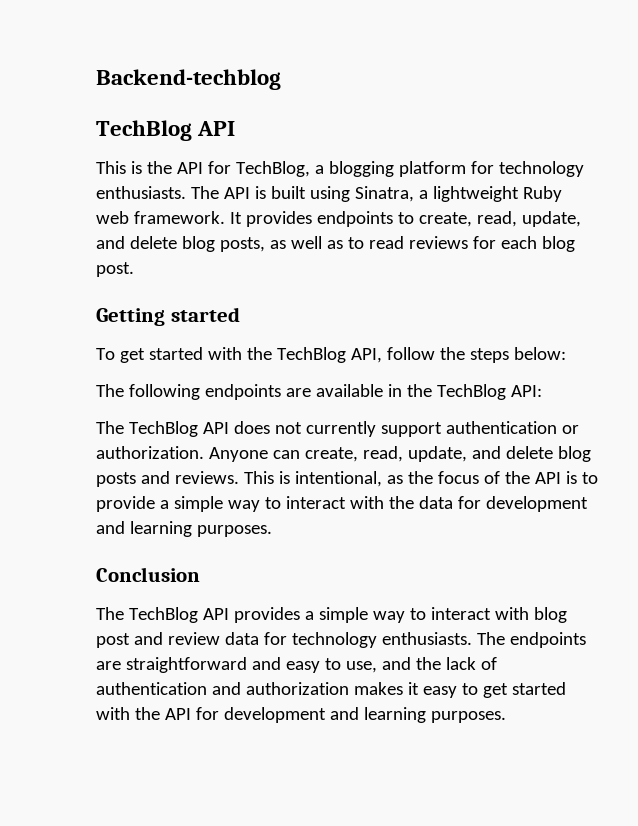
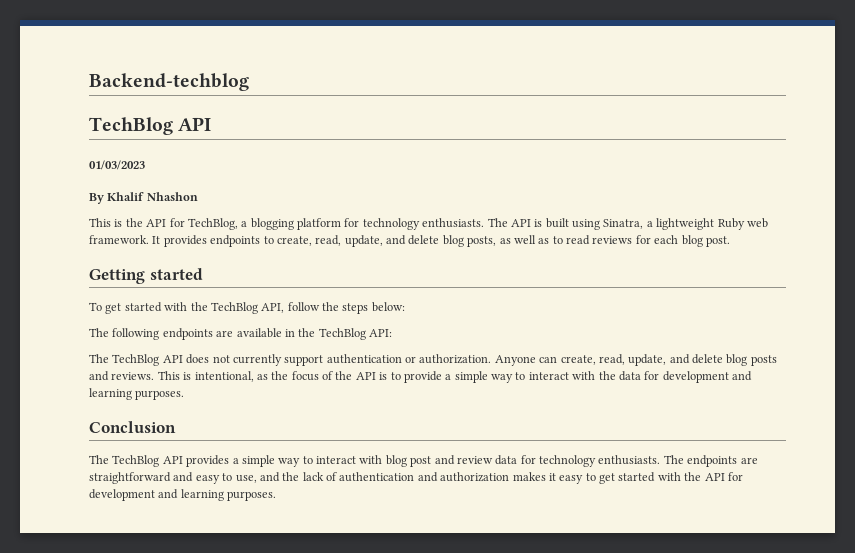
+ 01/03/2023
+ By Khalif Nhashon

